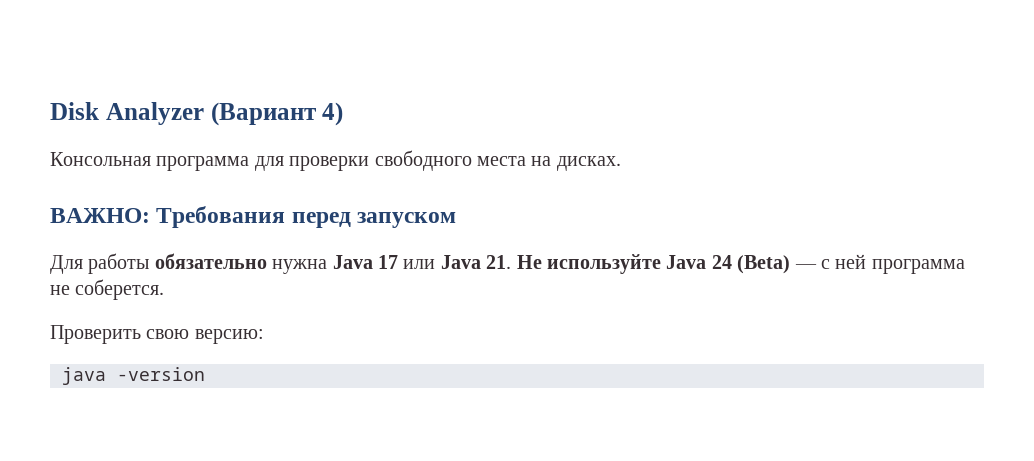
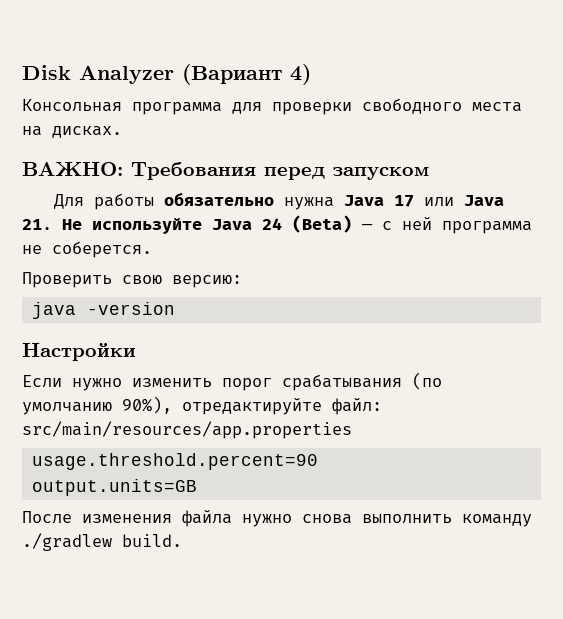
+ Настройки
+ Если нужно изменить порог срабатывания (по умолчанию 90%), отредактируйте файл: src/main/resources/app.properties
+ usage.threshold.percent=90
+ output.units=GB
+ После изменения файла нужно снова выполнить команду ./gradlew build.

